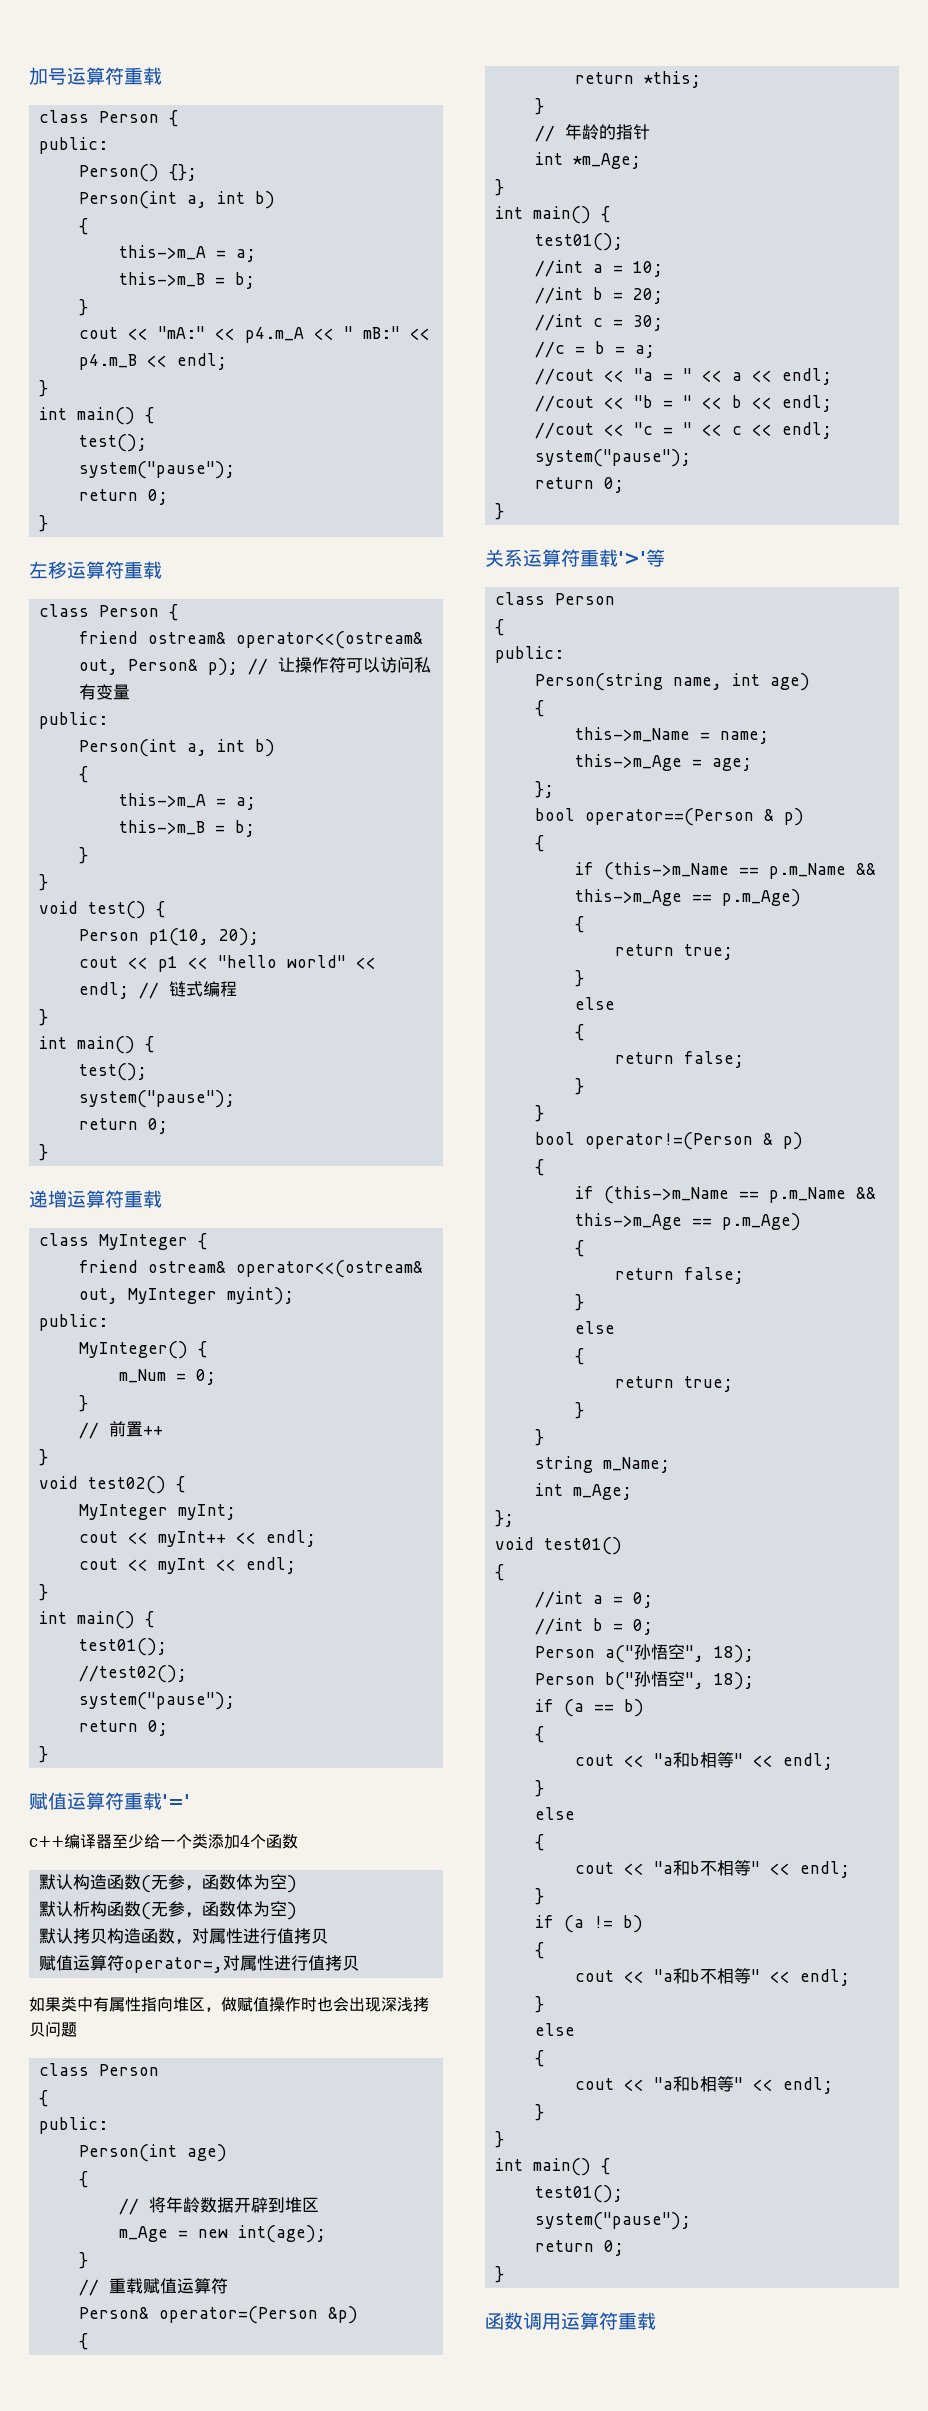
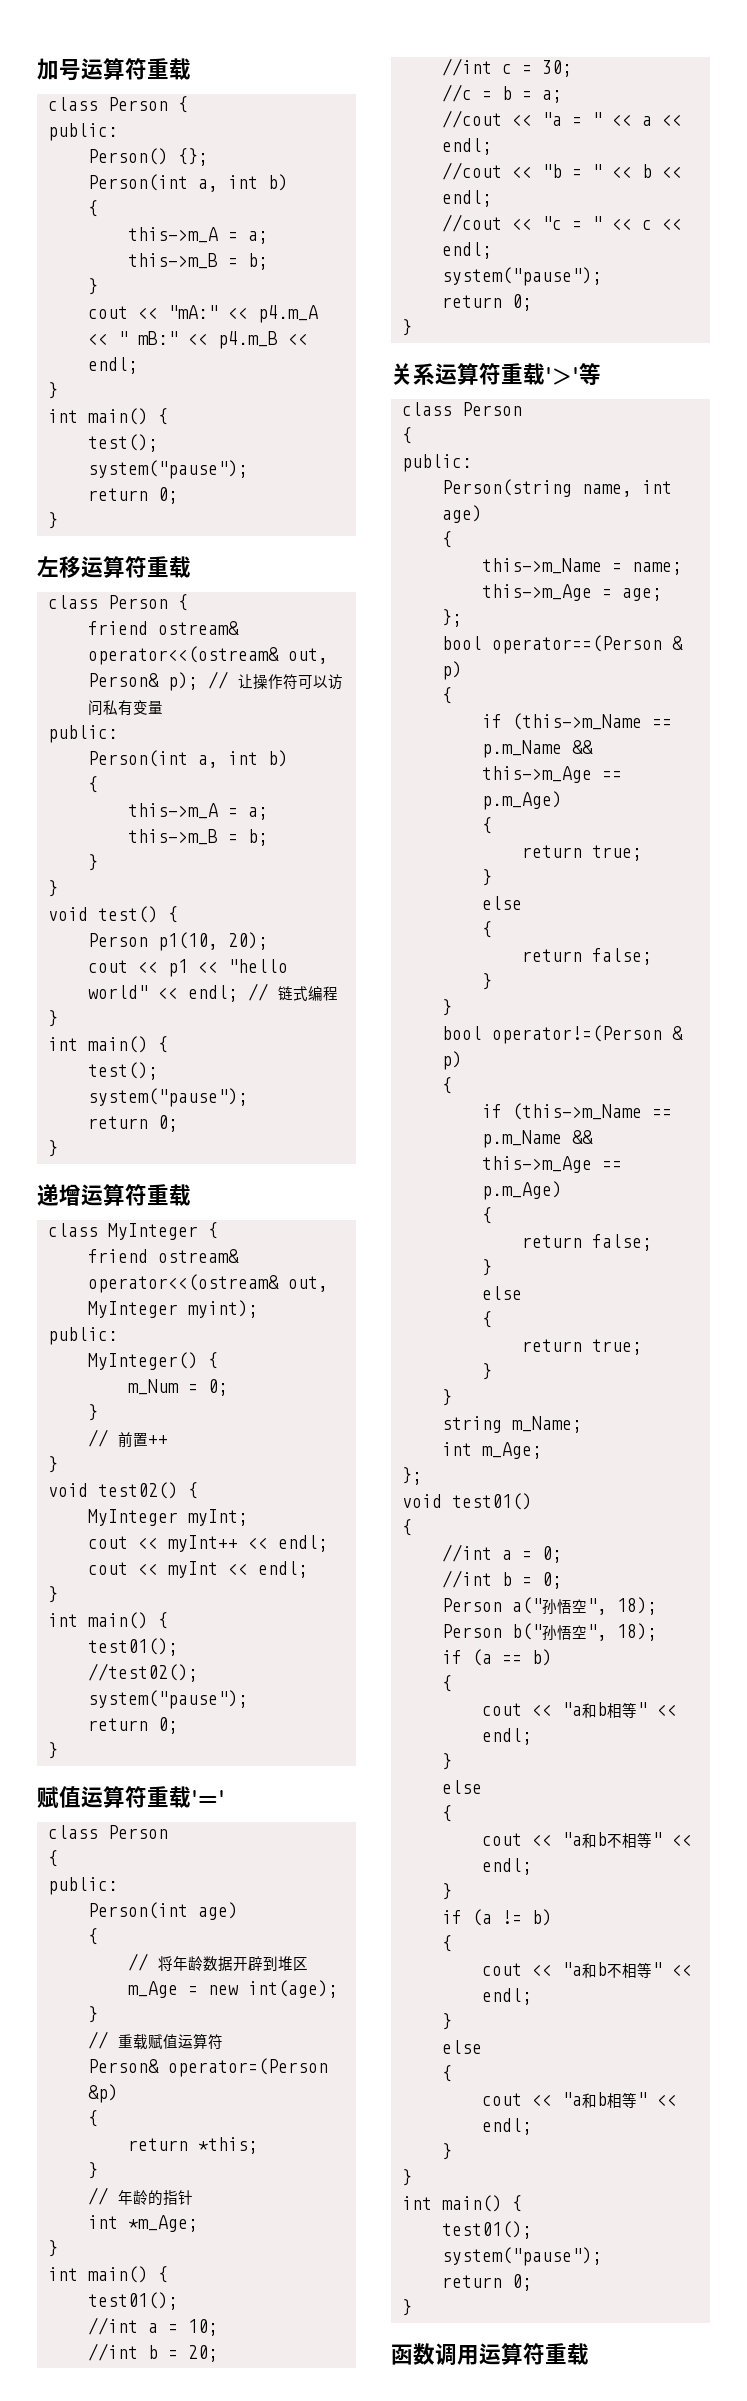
- c++编译器至少给一个类添加4个函数
- 默认构造函数(无参，函数体为空)
- 默认析构函数(无参，函数体为空)
- 默认拷贝构造函数，对属性进行值拷贝
- 赋值运算符operator=,对属性进行值拷贝
- 如果类中有属性指向堆区，做赋值操作时也会出现深浅拷贝问题

